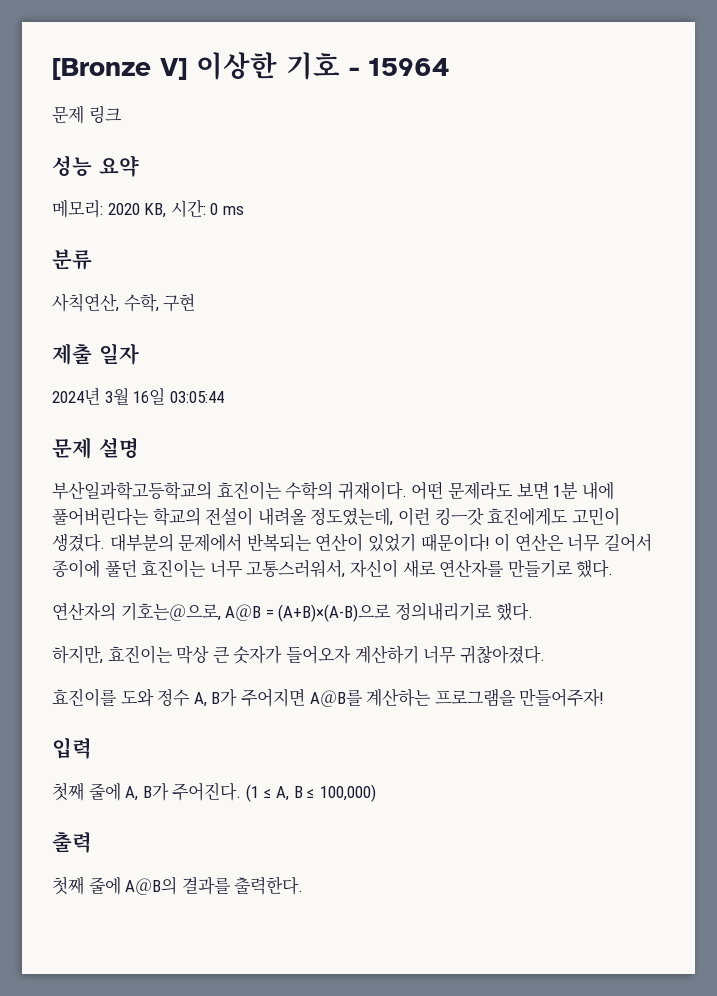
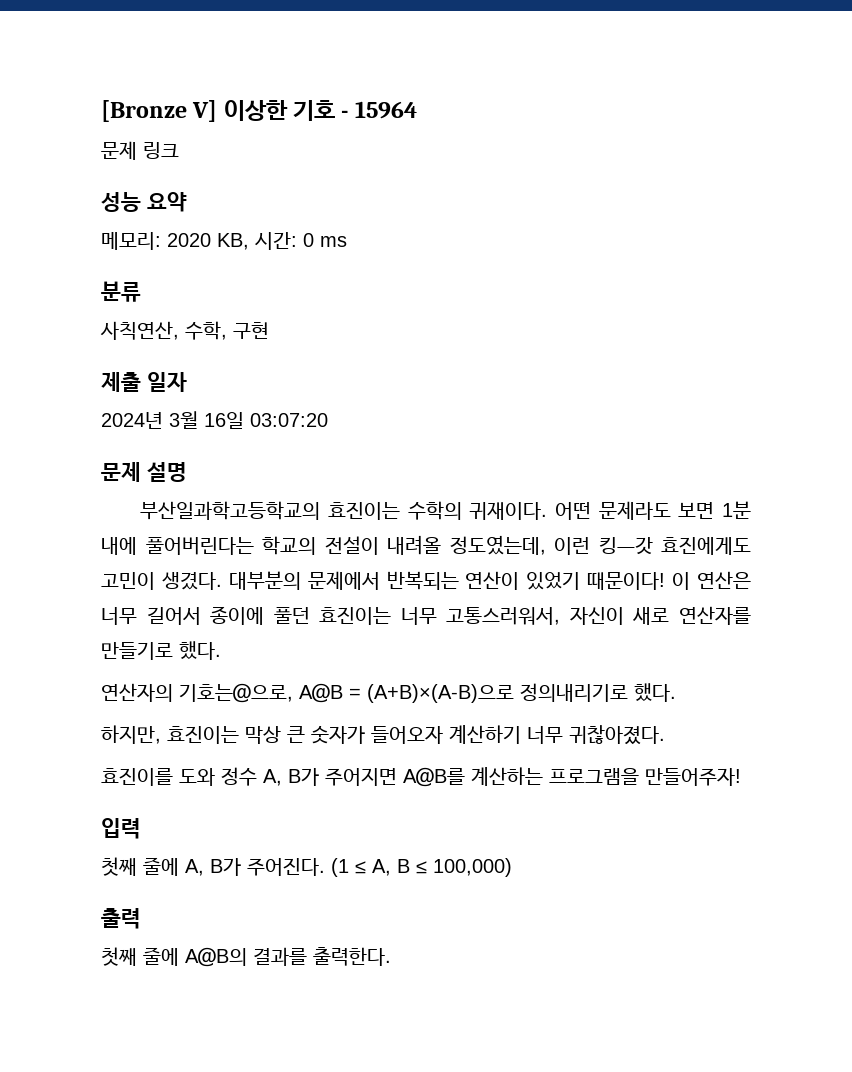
- 2024년 3월 16일 03:05:44
+ 2024년 3월 16일 03:07:20

